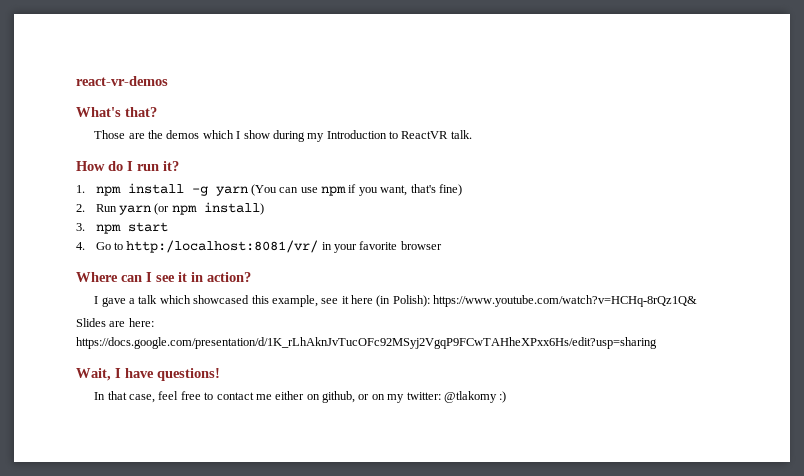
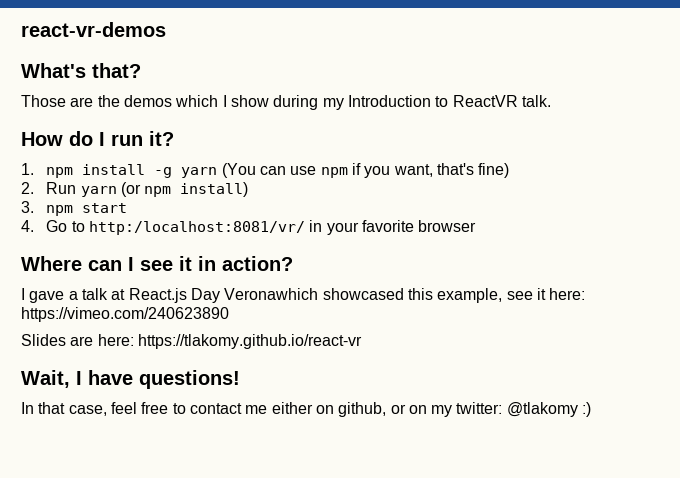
- I gave a talk which showcased this example, see it here (in Polish): https://www.youtube.com/watch?v=HCHq-8rQz1Q&
+ I gave a talk at React.js Day Veronawhich showcased this example, see it here: https://vimeo.com/240623890
- Slides are here: https://docs.google.com/presentation/d/1K_rLhAknJvTucOFc92MSyj2VgqP9FCwTAHheXPxx6Hs/edit?usp=sharing
+ Slides are here: https://tlakomy.github.io/react-vr

